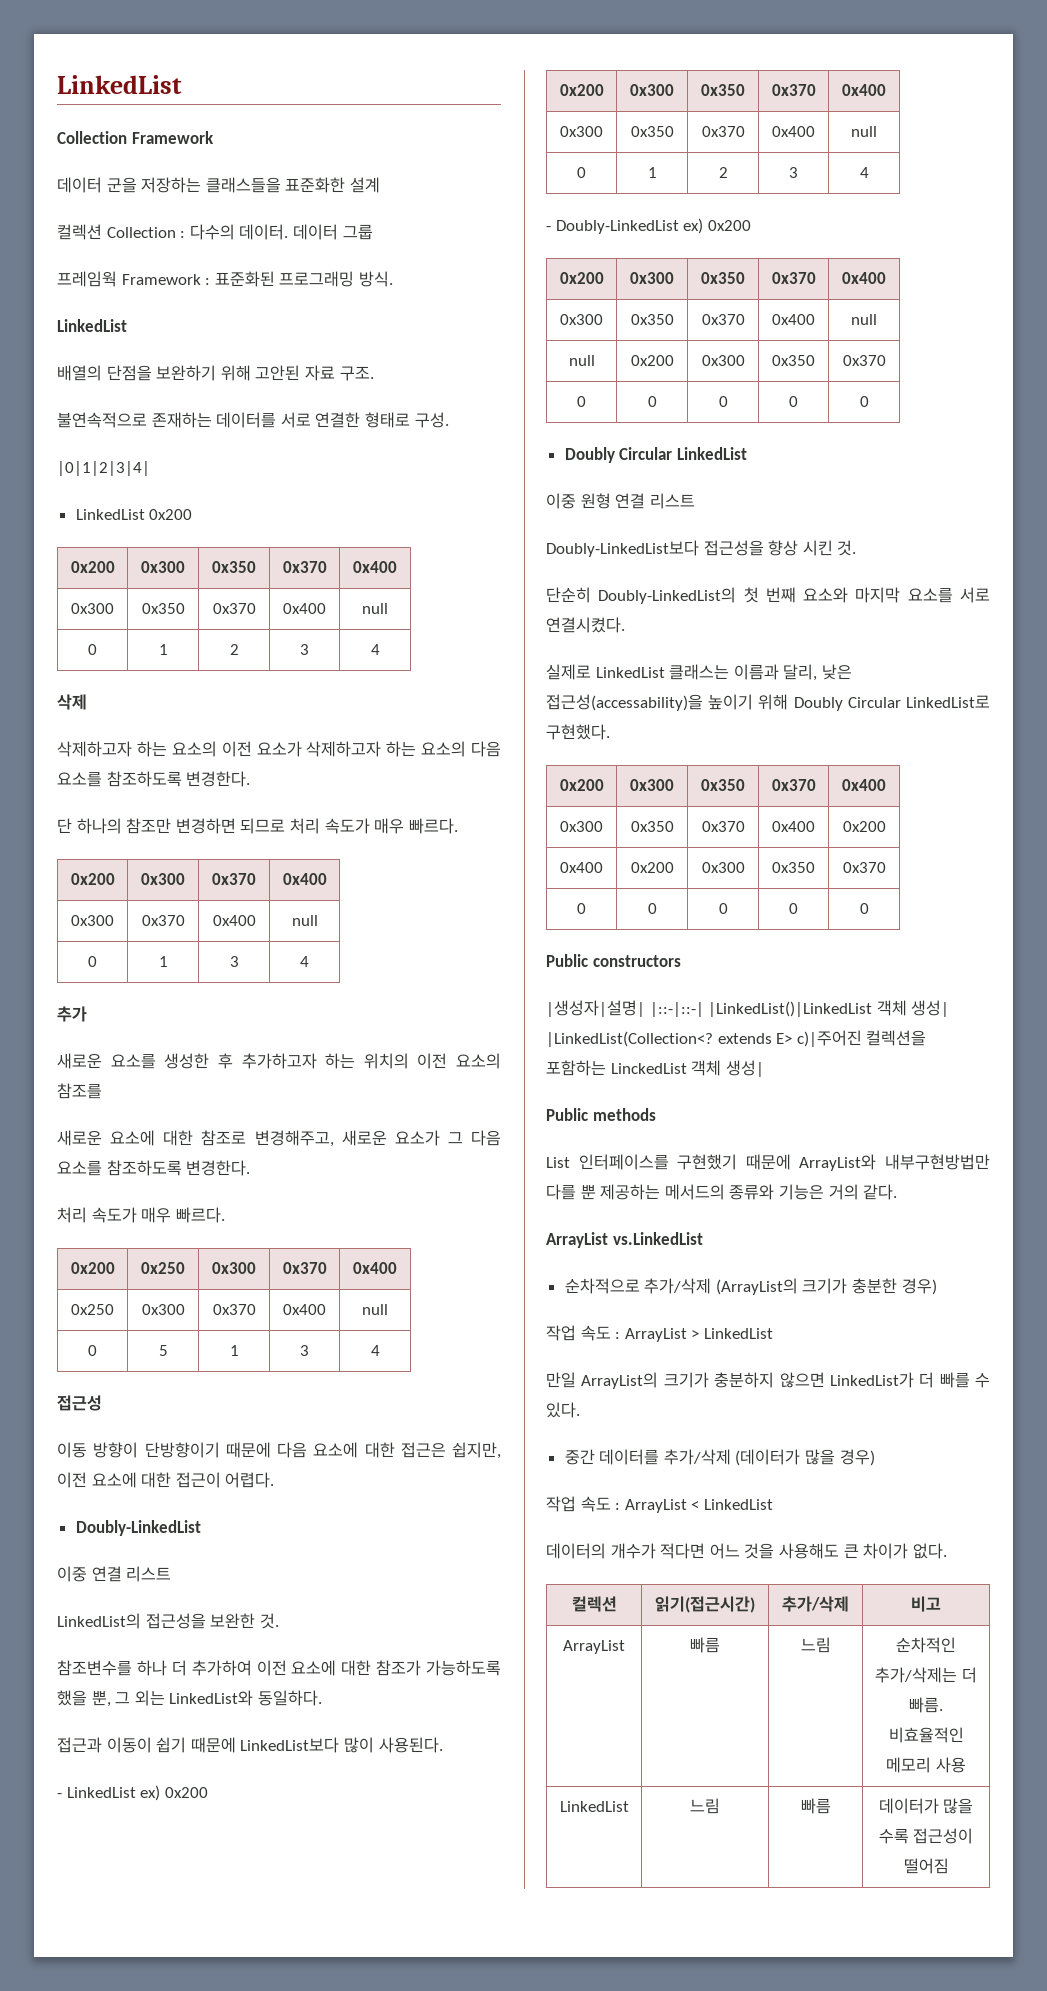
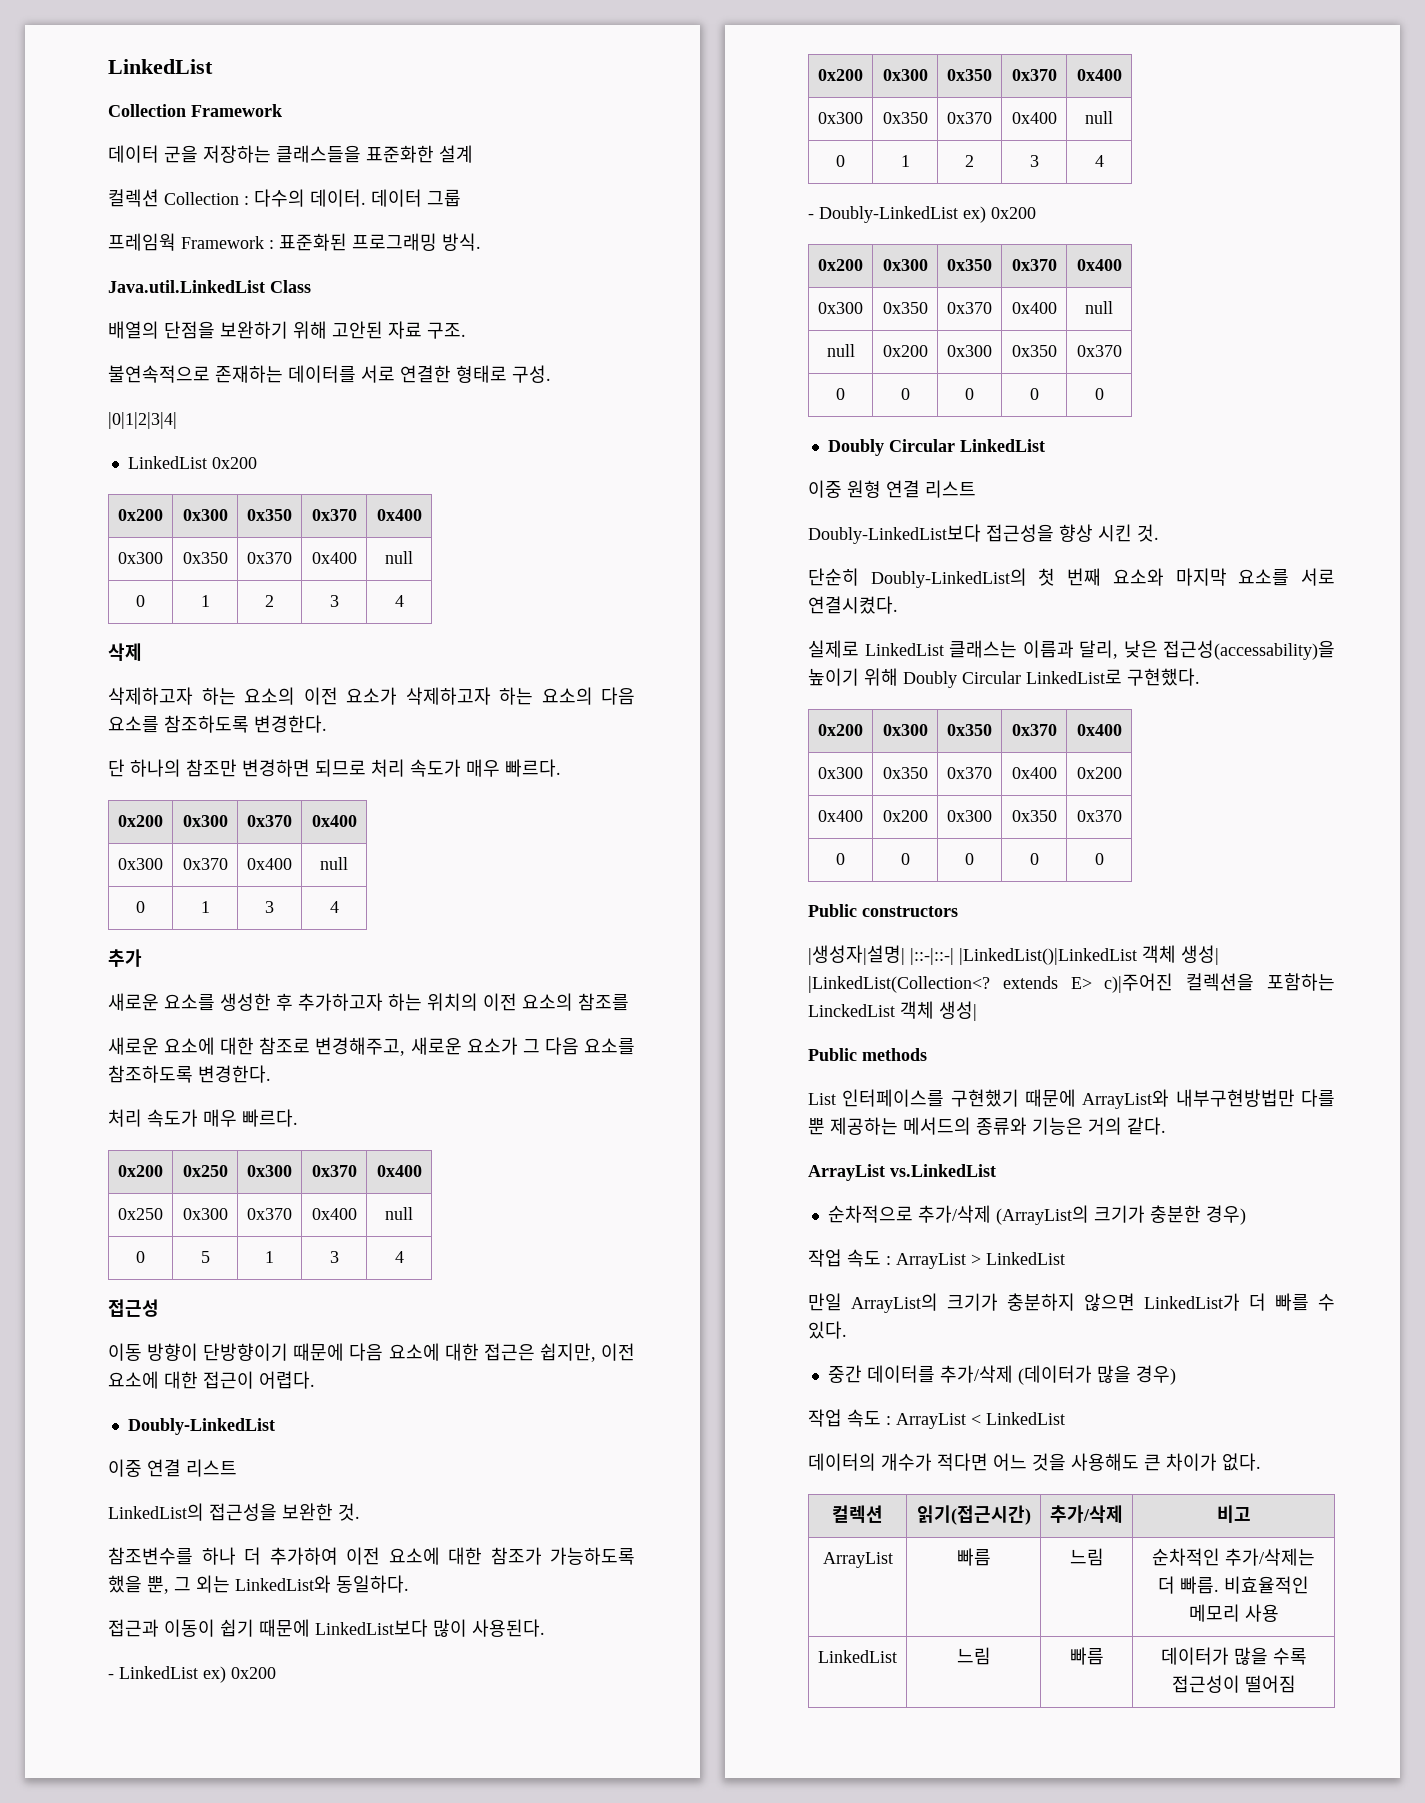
  프레임웍 Framework : 표준화된 프로그래밍 방식.
- LinkedList
+ Java.util.LinkedList Class

